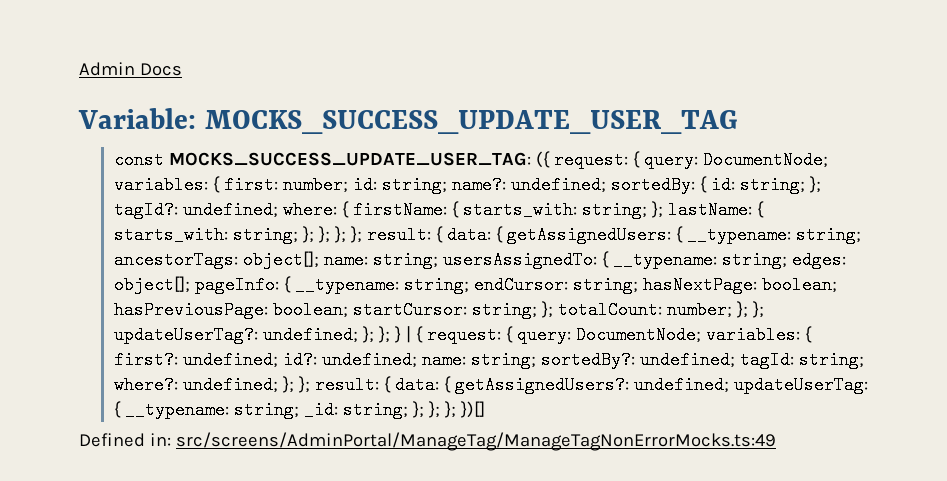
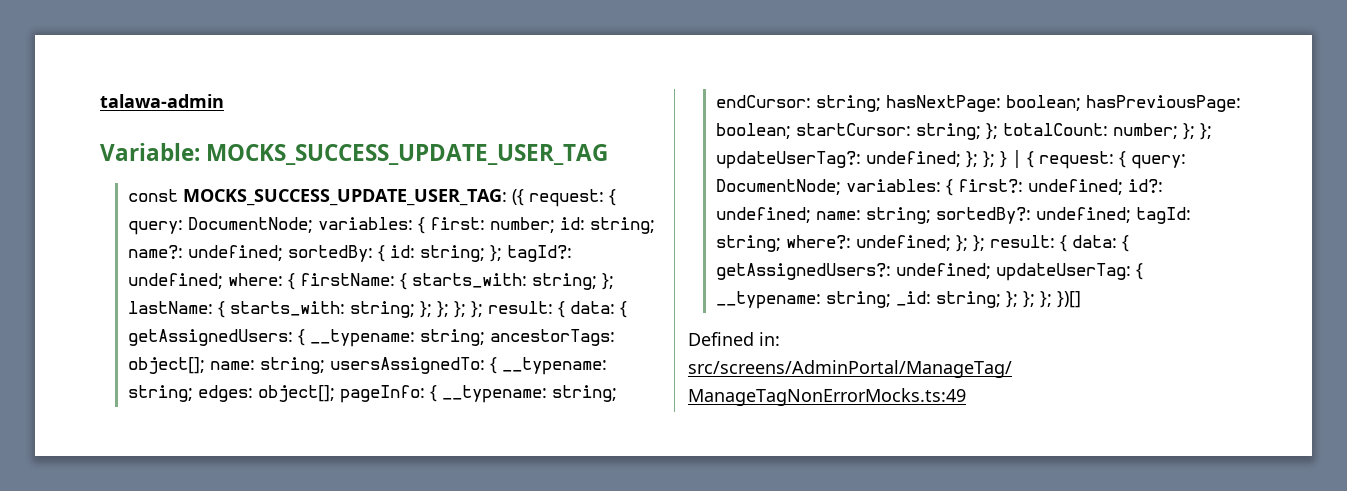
- Admin Docs
+ talawa-admin

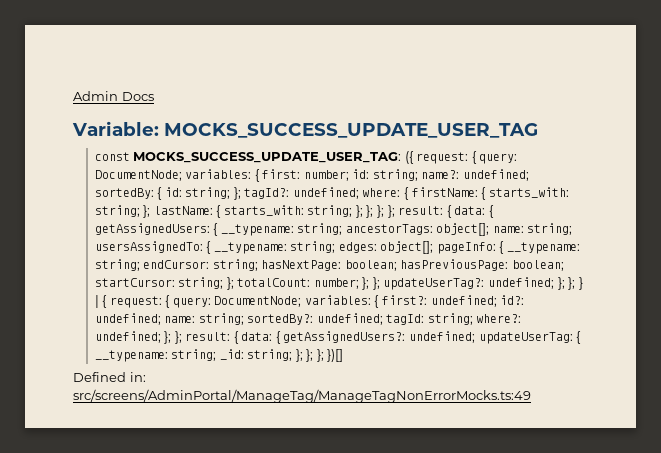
- talawa-admin
+ Admin Docs

